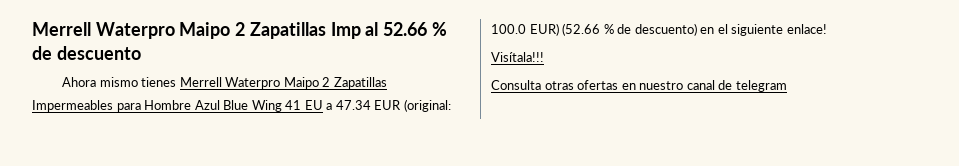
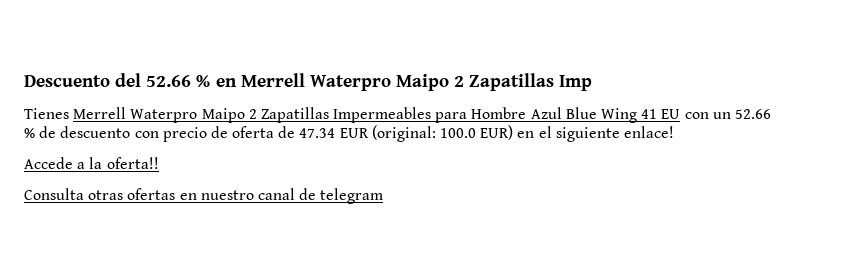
- Merrell Waterpro Maipo 2 Zapatillas Imp al 52.66 % de descuento
- Ahora mismo tienes Merrell Waterpro Maipo 2 Zapatillas Impermeables para Hombre Azul Blue Wing 41 EU a 47.34 EUR (original: 100.0 EUR) (52.66 % de descuento) en el siguiente enlace!
+ Descuento del 52.66 % en Merrell Waterpro Maipo 2 Zapatillas Imp
+ Tienes Merrell Waterpro Maipo 2 Zapatillas Impermeables para Hombre Azul Blue Wing 41 EU con un 52.66 % de descuento con precio de oferta de 47.34 EUR (original: 100.0 EUR) en el siguiente enlace!
- Visítala!!!
+ Accede a la oferta!!

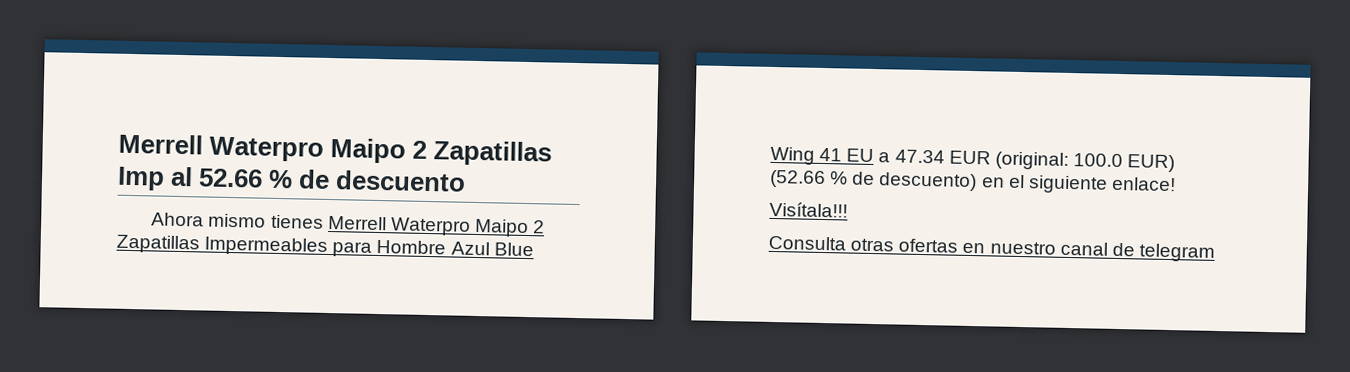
- Descuento del 52.66 % en Merrell Waterpro Maipo 2 Zapatillas Imp
- Tienes Merrell Waterpro Maipo 2 Zapatillas Impermeables para Hombre Azul Blue Wing 41 EU con un 52.66 % de descuento con precio de oferta de 47.34 EUR (original: 100.0 EUR) en el siguiente enlace!
+ Merrell Waterpro Maipo 2 Zapatillas Imp al 52.66 % de descuento
+ Ahora mismo tienes Merrell Waterpro Maipo 2 Zapatillas Impermeables para Hombre Azul Blue Wing 41 EU a 47.34 EUR (original: 100.0 EUR) (52.66 % de descuento) en el siguiente enlace!
- Accede a la oferta!!
+ Visítala!!!

